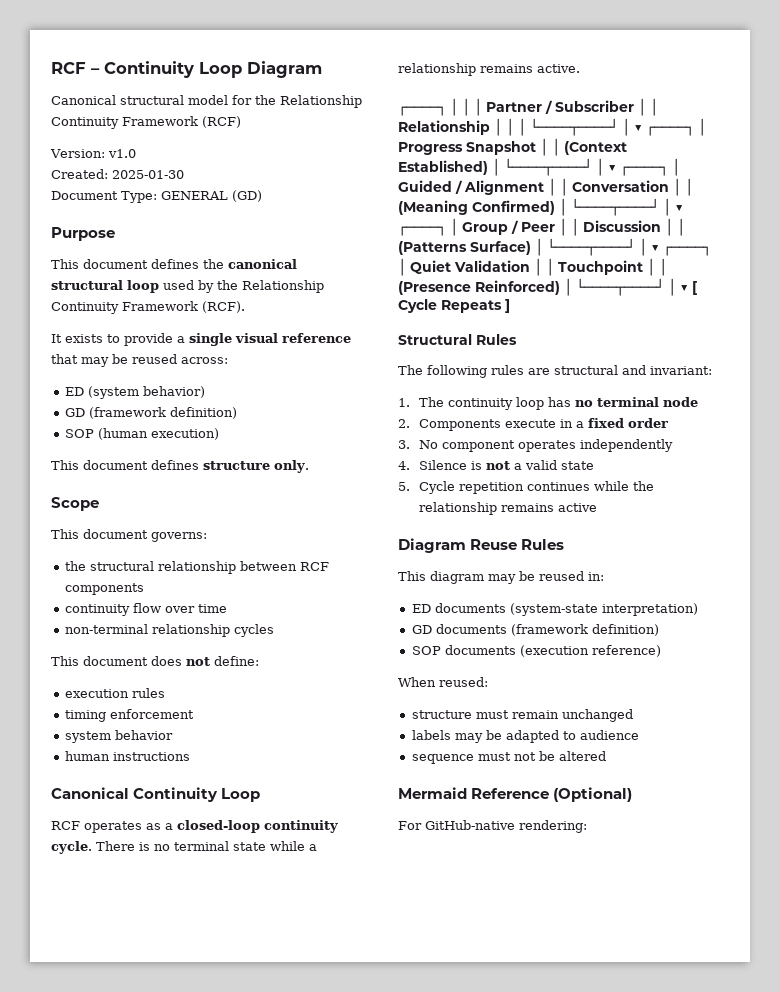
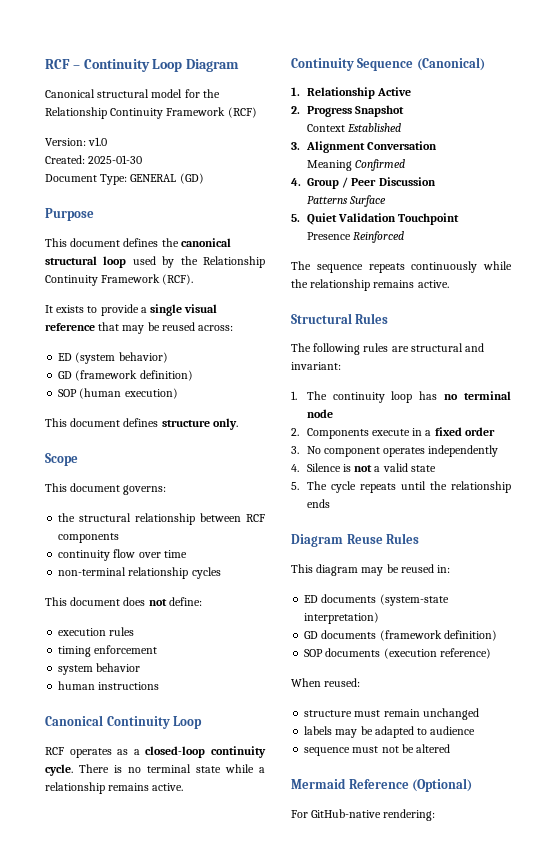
- ┌────┐ │ │ │ Partner / Subscriber │ │ Relationship │ │ │ └────┬────┘ │ ▼ ┌────┐ │ Progress Snapshot │ │ (Context Established) │ └────┬────┘ │ ▼ ┌────┐ │ Guided / Alignment │ │ Conversation │ │ (Meaning Confirmed) │ └────┬────┘ │ ▼ ┌────┐ │ Group / Peer │ │ Discussion │ │ (Patterns Surface) │ └────┬────┘ │ ▼ ┌────┐ │ Quiet Validation │ │ Touchpoint │ │ (Presence Reinforced) │ └────┬────┘ │ ▼ [ Cycle Repeats ]
+ Continuity Sequence (Canonical)
+ 1. Relationship Active
+ 2. Progress Snapshot
+ Context Established
+ 3. Alignment Conversation
+ Meaning Confirmed
+ 4. Group / Peer Discussion
+ Patterns Surface
+ 5. Quiet Validation Touchpoint
+ Presence Reinforced
+ The sequence repeats continuously while the relationship remains active.
- 5. Cycle repetition continues while the relationship remains active
+ 5. The cycle repeats until the relationship ends

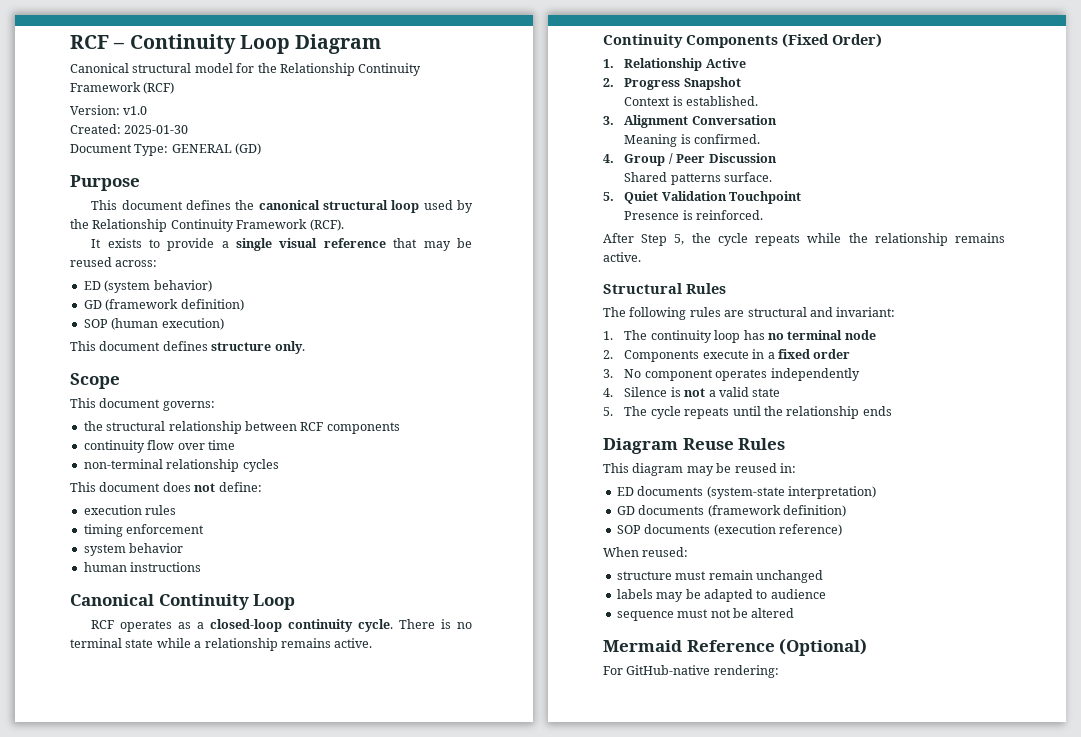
- Continuity Sequence (Canonical)
+ Continuity Components (Fixed Order)
- Context Established
+ Context is established.
- Meaning Confirmed
+ Meaning is confirmed.
- Patterns Surface
+ Shared patterns surface.
- Presence Reinforced
- The sequence repeats continuously while the relationship remains active.
+ Presence is reinforced.
+ After Step 5, the cycle repeats while the relationship remains active.

